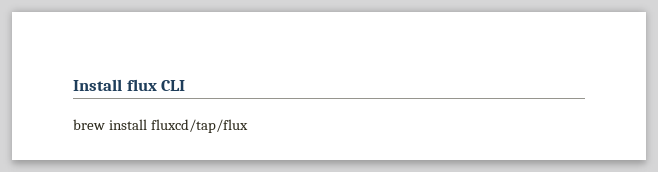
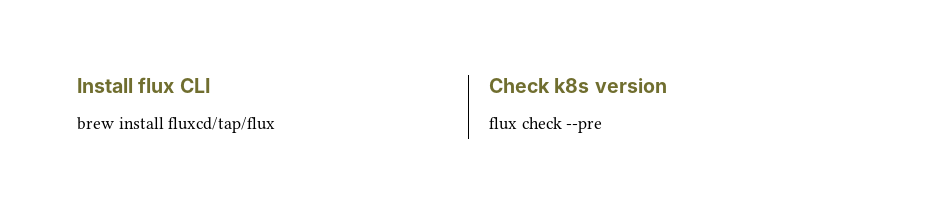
+ Check k8s version
+ flux check --pre

